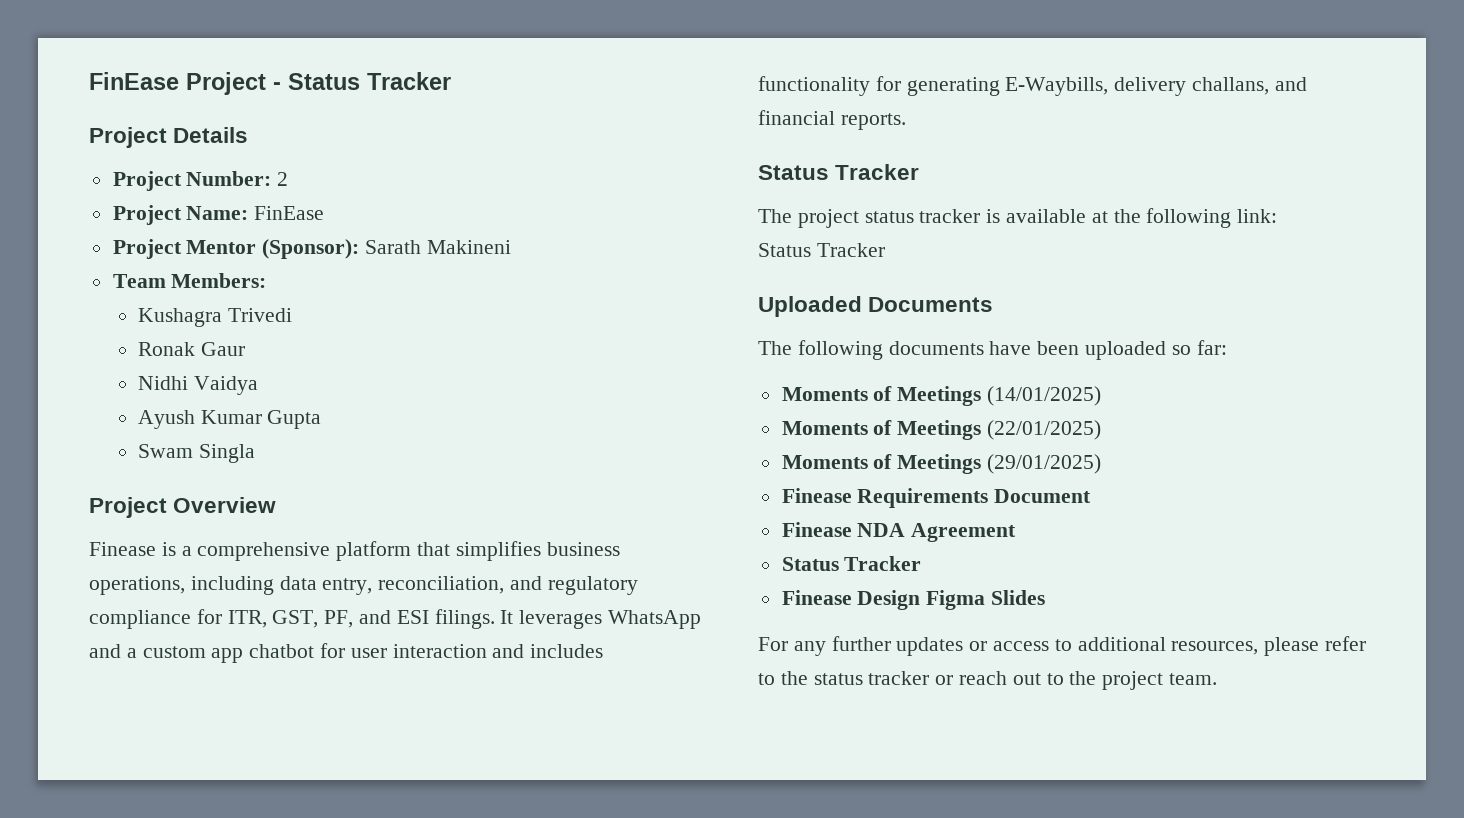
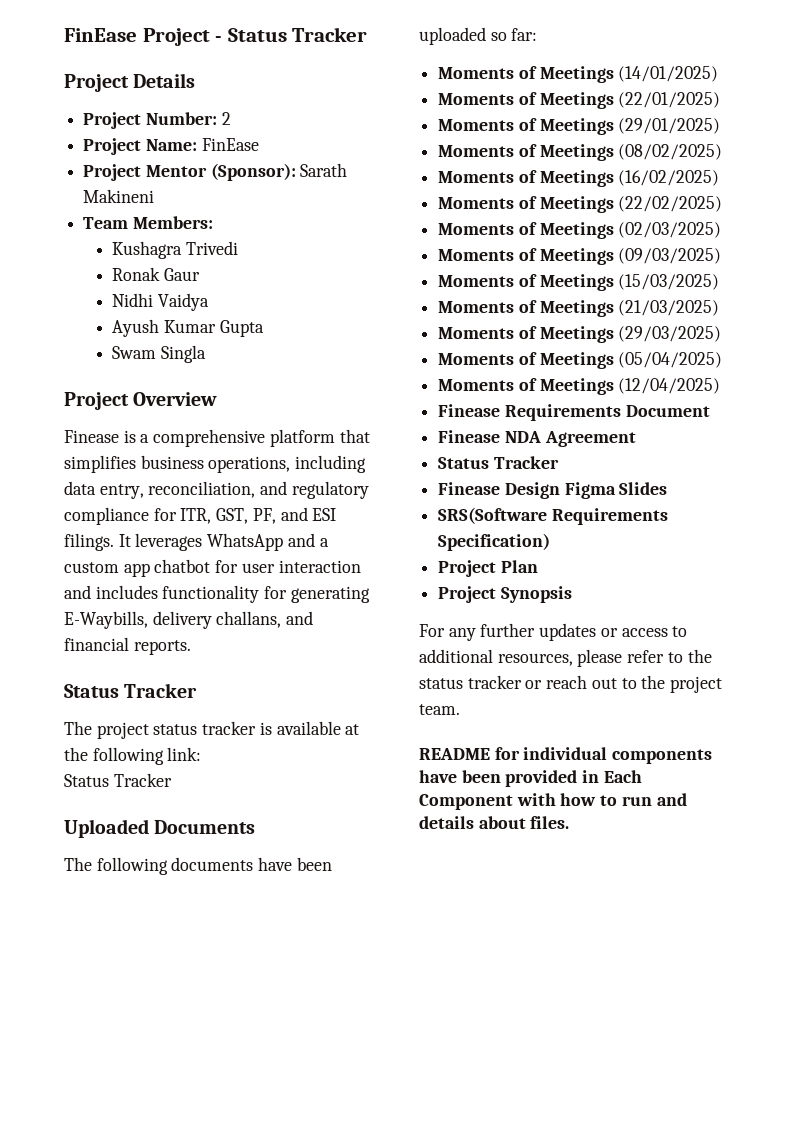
+ Moments of Meetings (08/02/2025)
+ Moments of Meetings (16/02/2025)
+ Moments of Meetings (22/02/2025)
+ Moments of Meetings (02/03/2025)
+ Moments of Meetings (09/03/2025)
+ Moments of Meetings (15/03/2025)
+ Moments of Meetings (21/03/2025)
+ Moments of Meetings (29/03/2025)
+ Moments of Meetings (05/04/2025)
+ Moments of Meetings (12/04/2025)
+ SRS(Software Requirements Specification)
+ Project Plan
+ Project Synopsis
+ README for individual components have been provided in Each Component with how to run and details about files.

